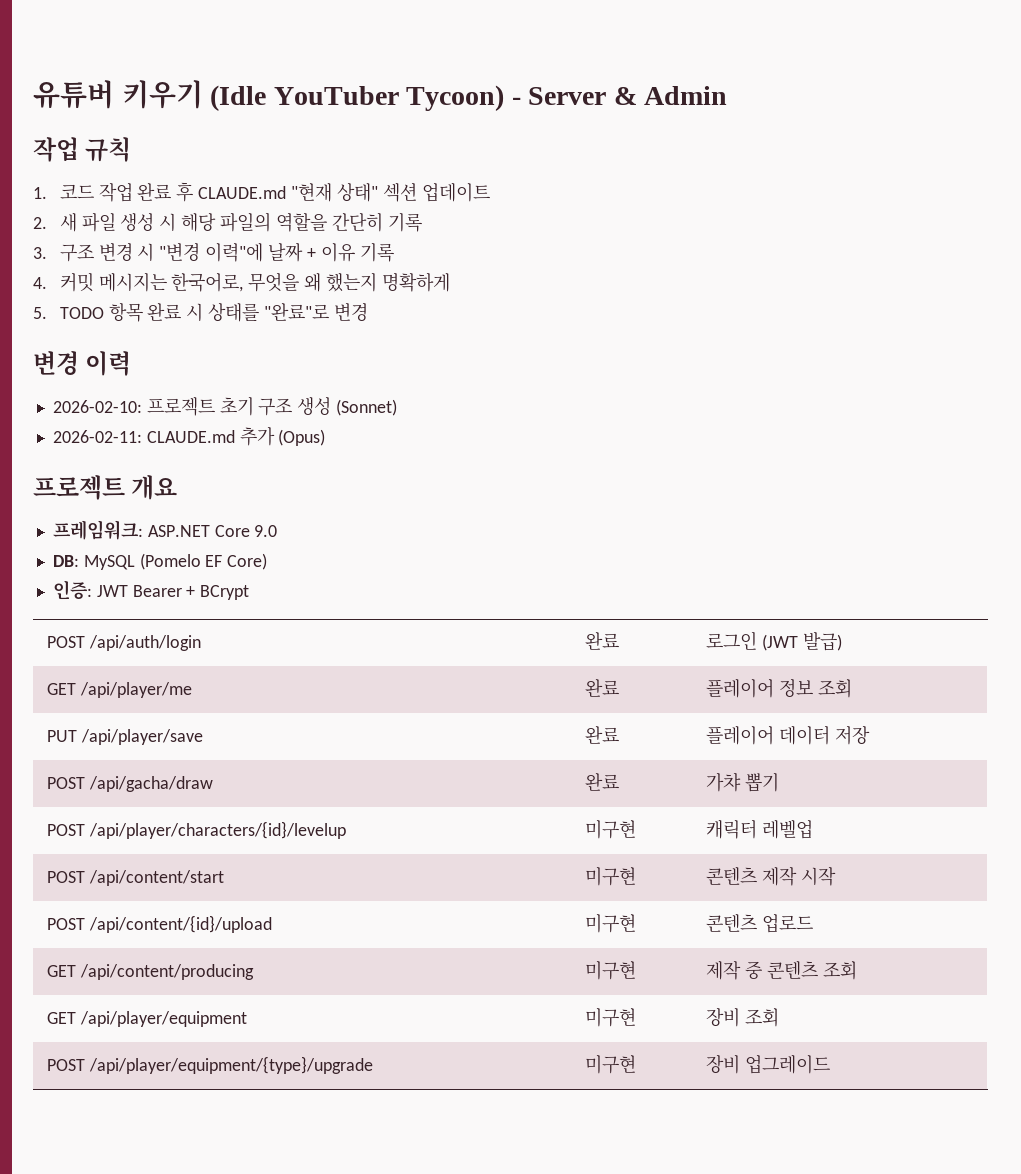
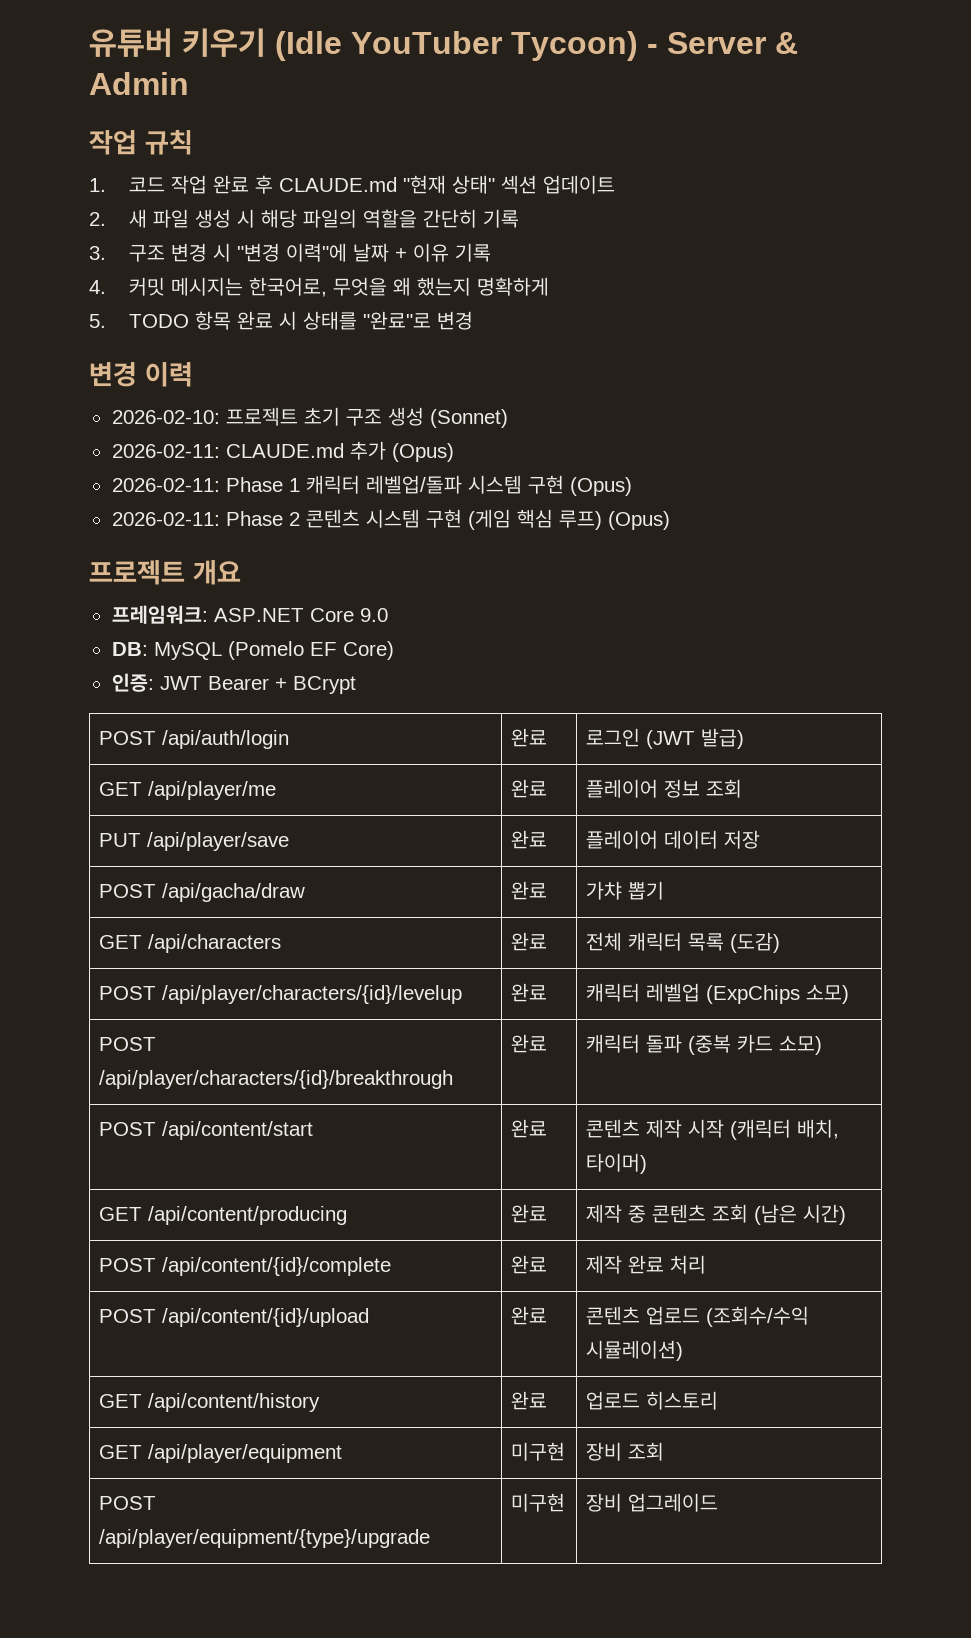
+ 2026-02-11: Phase 1 캐릭터 레벨업/돌파 시스템 구현 (Opus)
+ 2026-02-11: Phase 2 콘텐츠 시스템 구현 (게임 핵심 루프) (Opus)
+ GET /api/characters | 완료 | 전체 캐릭터 목록 (도감)
- POST /api/player/characters/{id}/levelup | 미구현 | 캐릭터 레벨업
+ POST /api/player/characters/{id}/levelup | 완료 | 캐릭터 레벨업 (ExpChips 소모)
+ POST /api/player/characters/{id}/breakthrough | 완료 | 캐릭터 돌파 (중복 카드 소모)
- POST /api/content/start | 미구현 | 콘텐츠 제작 시작
- POST /api/content/{id}/upload | 미구현 | 콘텐츠 업로드
+ POST /api/content/start | 완료 | 콘텐츠 제작 시작 (캐릭터 배치, 타이머)
- GET /api/content/producing | 미구현 | 제작 중 콘텐츠 조회
+ GET /api/content/producing | 완료 | 제작 중 콘텐츠 조회 (남은 시간)
+ POST /api/content/{id}/complete | 완료 | 제작 완료 처리
+ POST /api/content/{id}/upload | 완료 | 콘텐츠 업로드 (조회수/수익 시뮬레이션)
+ GET /api/content/history | 완료 | 업로드 히스토리

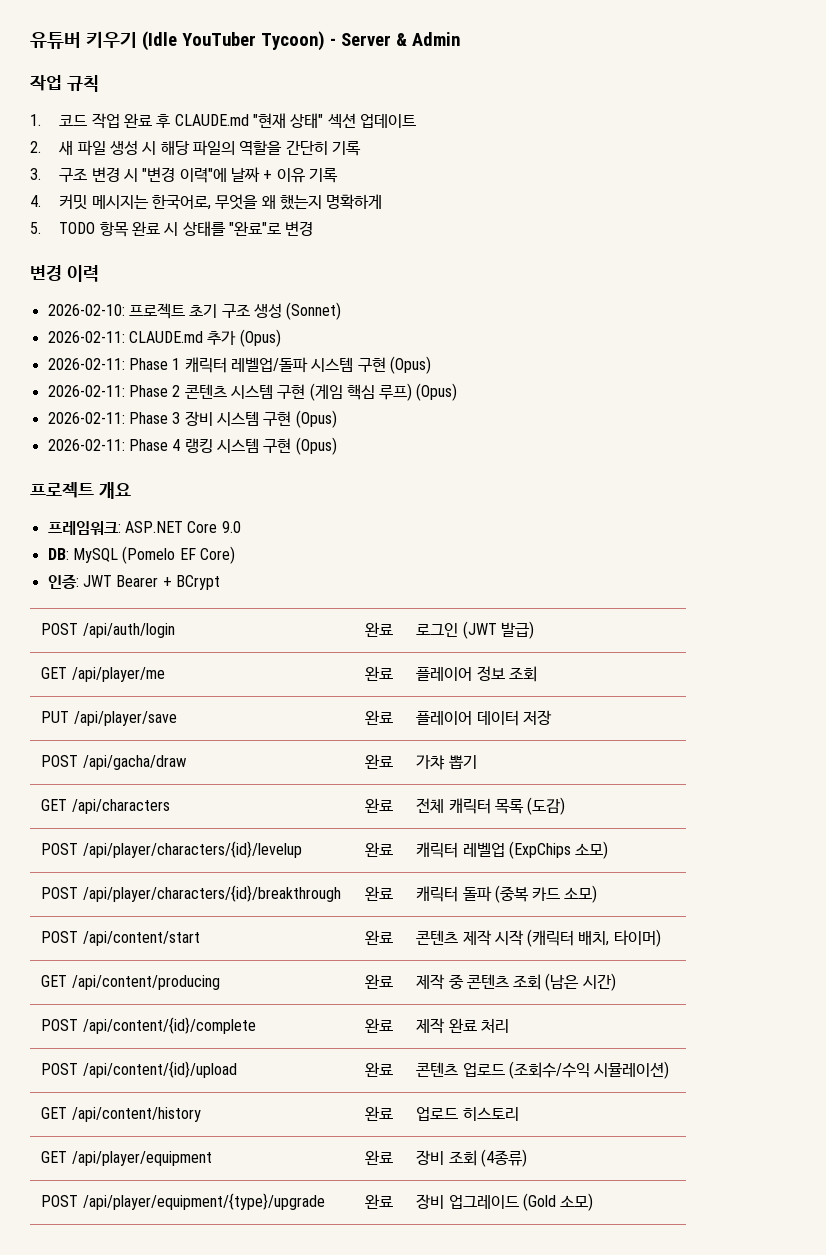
+ 2026-02-11: Phase 3 장비 시스템 구현 (Opus)
+ 2026-02-11: Phase 4 랭킹 시스템 구현 (Opus)
- GET /api/player/equipment | 미구현 | 장비 조회
+ GET /api/player/equipment | 완료 | 장비 조회 (4종류)
- POST /api/player/equipment/{type}/upgrade | 미구현 | 장비 업그레이드
+ POST /api/player/equipment/{type}/upgrade | 완료 | 장비 업그레이드 (Gold 소모)

